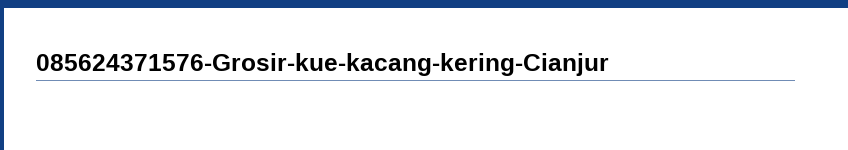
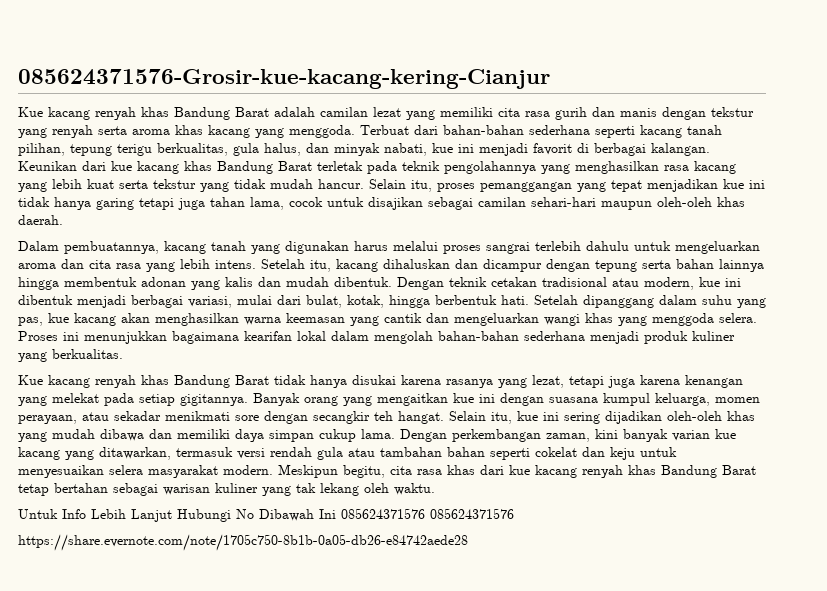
+ Kue kacang renyah khas Bandung Barat adalah camilan lezat yang memiliki cita rasa gurih dan manis dengan tekstur yang renyah serta aroma khas kacang yang menggoda. Terbuat dari bahan-bahan sederhana seperti kacang tanah pilihan, tepung terigu berkualitas, gula halus, dan minyak nabati, kue ini menjadi favorit di berbagai kalangan. Keunikan dari kue kacang khas Bandung Barat terletak pada teknik pengolahannya yang menghasilkan rasa kacang yang lebih kuat serta tekstur yang tidak mudah hancur. Selain itu, proses pemanggangan yang tepat menjadikan kue ini tidak hanya garing tetapi juga tahan lama, cocok untuk disajikan sebagai camilan sehari-hari maupun oleh-oleh khas daerah.
+ Dalam pembuatannya, kacang tanah yang digunakan harus melalui proses sangrai terlebih dahulu untuk mengeluarkan aroma dan cita rasa yang lebih intens. Setelah itu, kacang dihaluskan dan dicampur dengan tepung serta bahan lainnya hingga membentuk adonan yang kalis dan mudah dibentuk. Dengan teknik cetakan tradisional atau modern, kue ini dibentuk menjadi berbagai variasi, mulai dari bulat, kotak, hingga berbentuk hati. Setelah dipanggang dalam suhu yang pas, kue kacang akan menghasilkan warna keemasan yang cantik dan mengeluarkan wangi khas yang menggoda selera. Proses ini menunjukkan bagaimana kearifan lokal dalam mengolah bahan-bahan sederhana menjadi produk kuliner yang berkualitas.
+ Kue kacang renyah khas Bandung Barat tidak hanya disukai karena rasanya yang lezat, tetapi juga karena kenangan yang melekat pada setiap gigitannya. Banyak orang yang mengaitkan kue ini dengan suasana kumpul keluarga, momen perayaan, atau sekadar menikmati sore dengan secangkir teh hangat. Selain itu, kue ini sering dijadikan oleh-oleh khas yang mudah dibawa dan memiliki daya simpan cukup lama. Dengan perkembangan zaman, kini banyak varian kue kacang yang ditawarkan, termasuk versi rendah gula atau tambahan bahan seperti cokelat dan keju untuk menyesuaikan selera masyarakat modern. Meskipun begitu, cita rasa khas dari kue kacang renyah khas Bandung Barat tetap bertahan sebagai warisan kuliner yang tak lekang oleh waktu.
+ Untuk Info Lebih Lanjut Hubungi No Dibawah Ini 085624371576 085624371576
+ https://share.evernote.com/note/1705c750-8b1b-0a05-db26-e84742aede28

